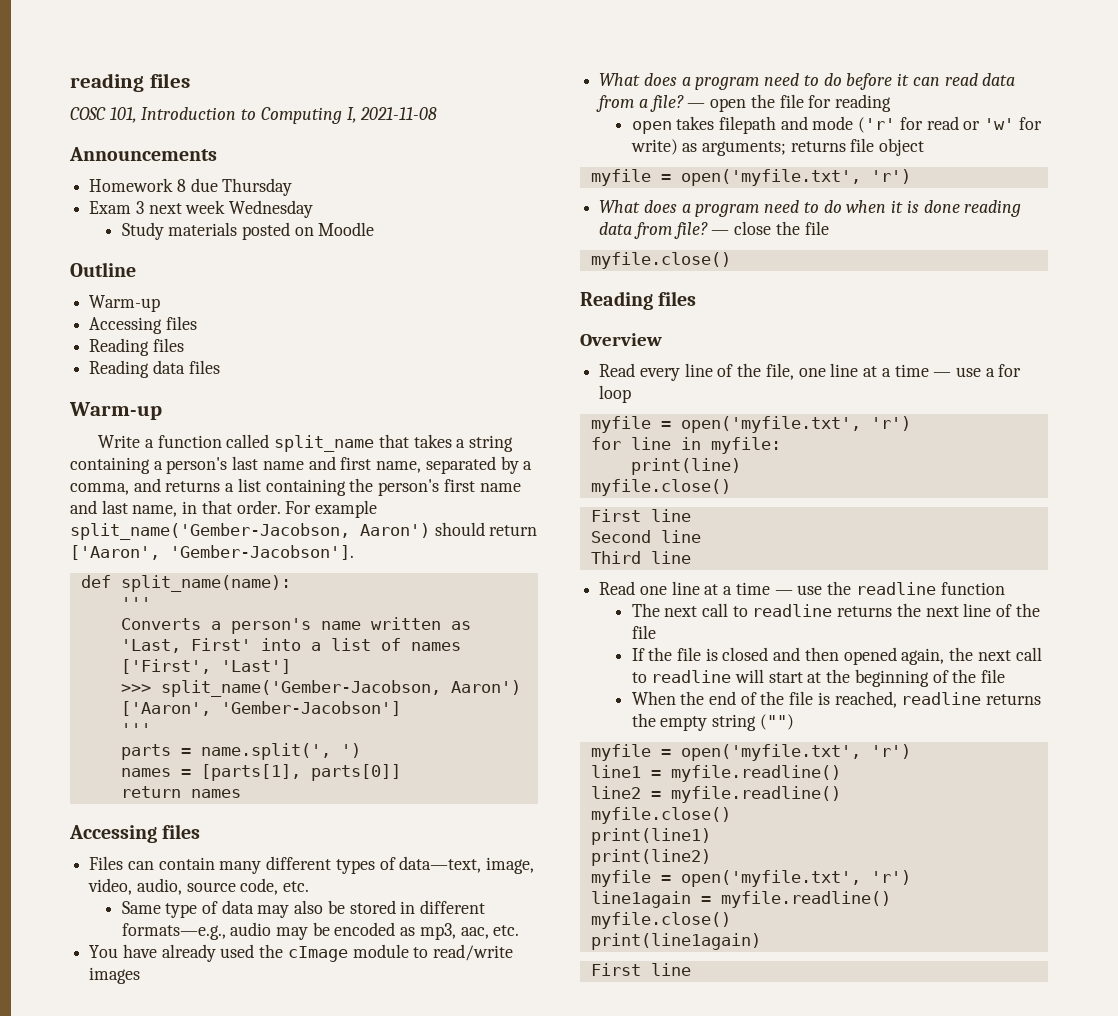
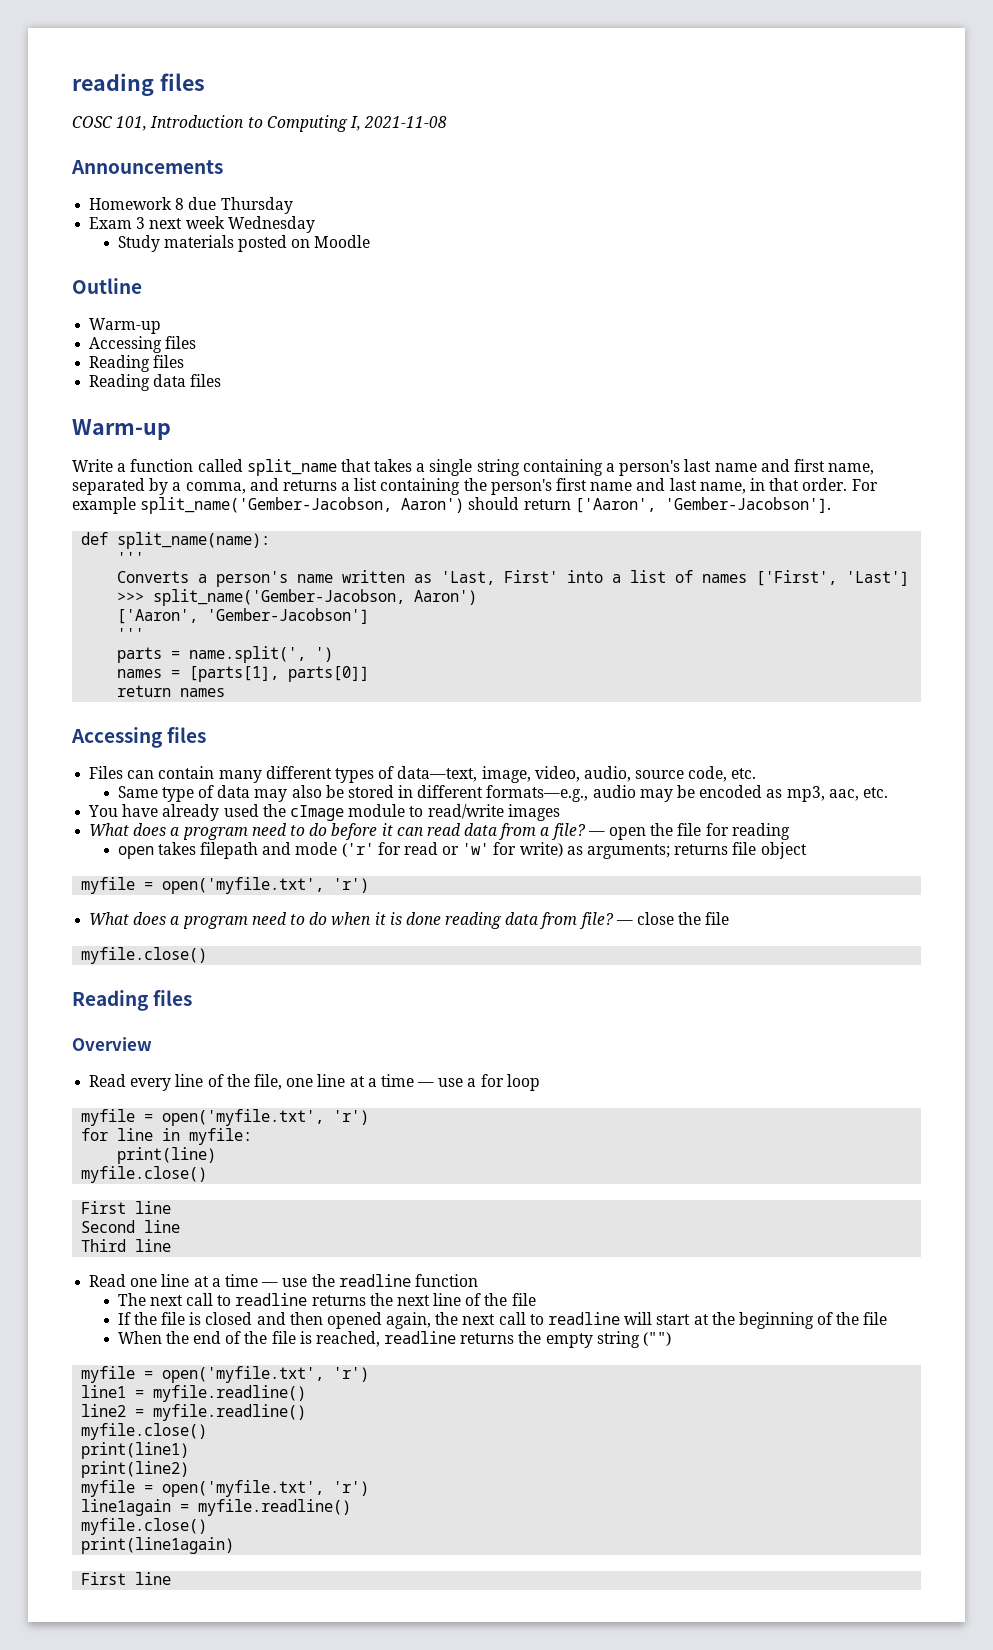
- Write a function called split_name that takes a string containing a person's last name and first name, separated by a comma, and returns a list containing the person's first name and last name, in that order.
+ Write a function called split_name that takes a single string containing a person's last name and first name, separated by a comma, and returns a list containing the person's first name and last name, in that order.

